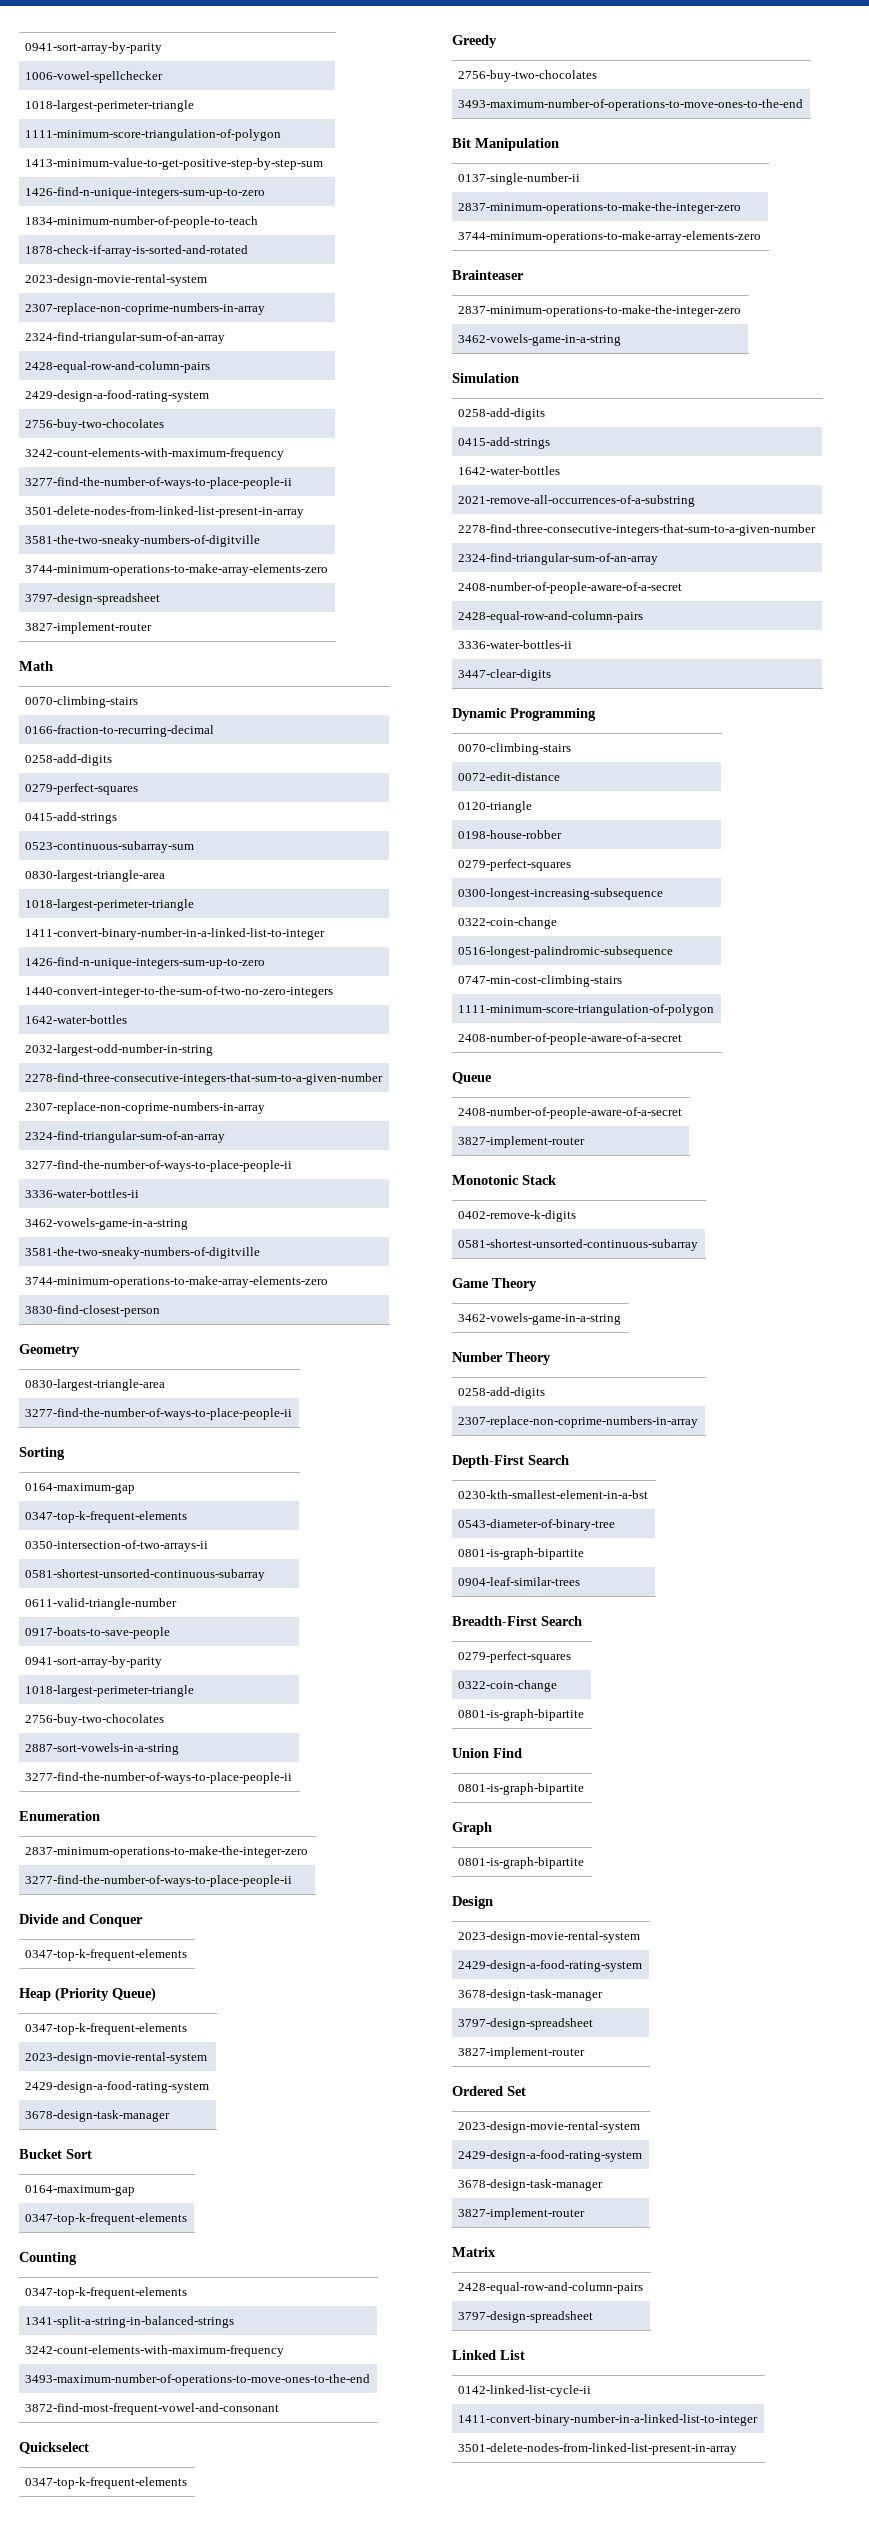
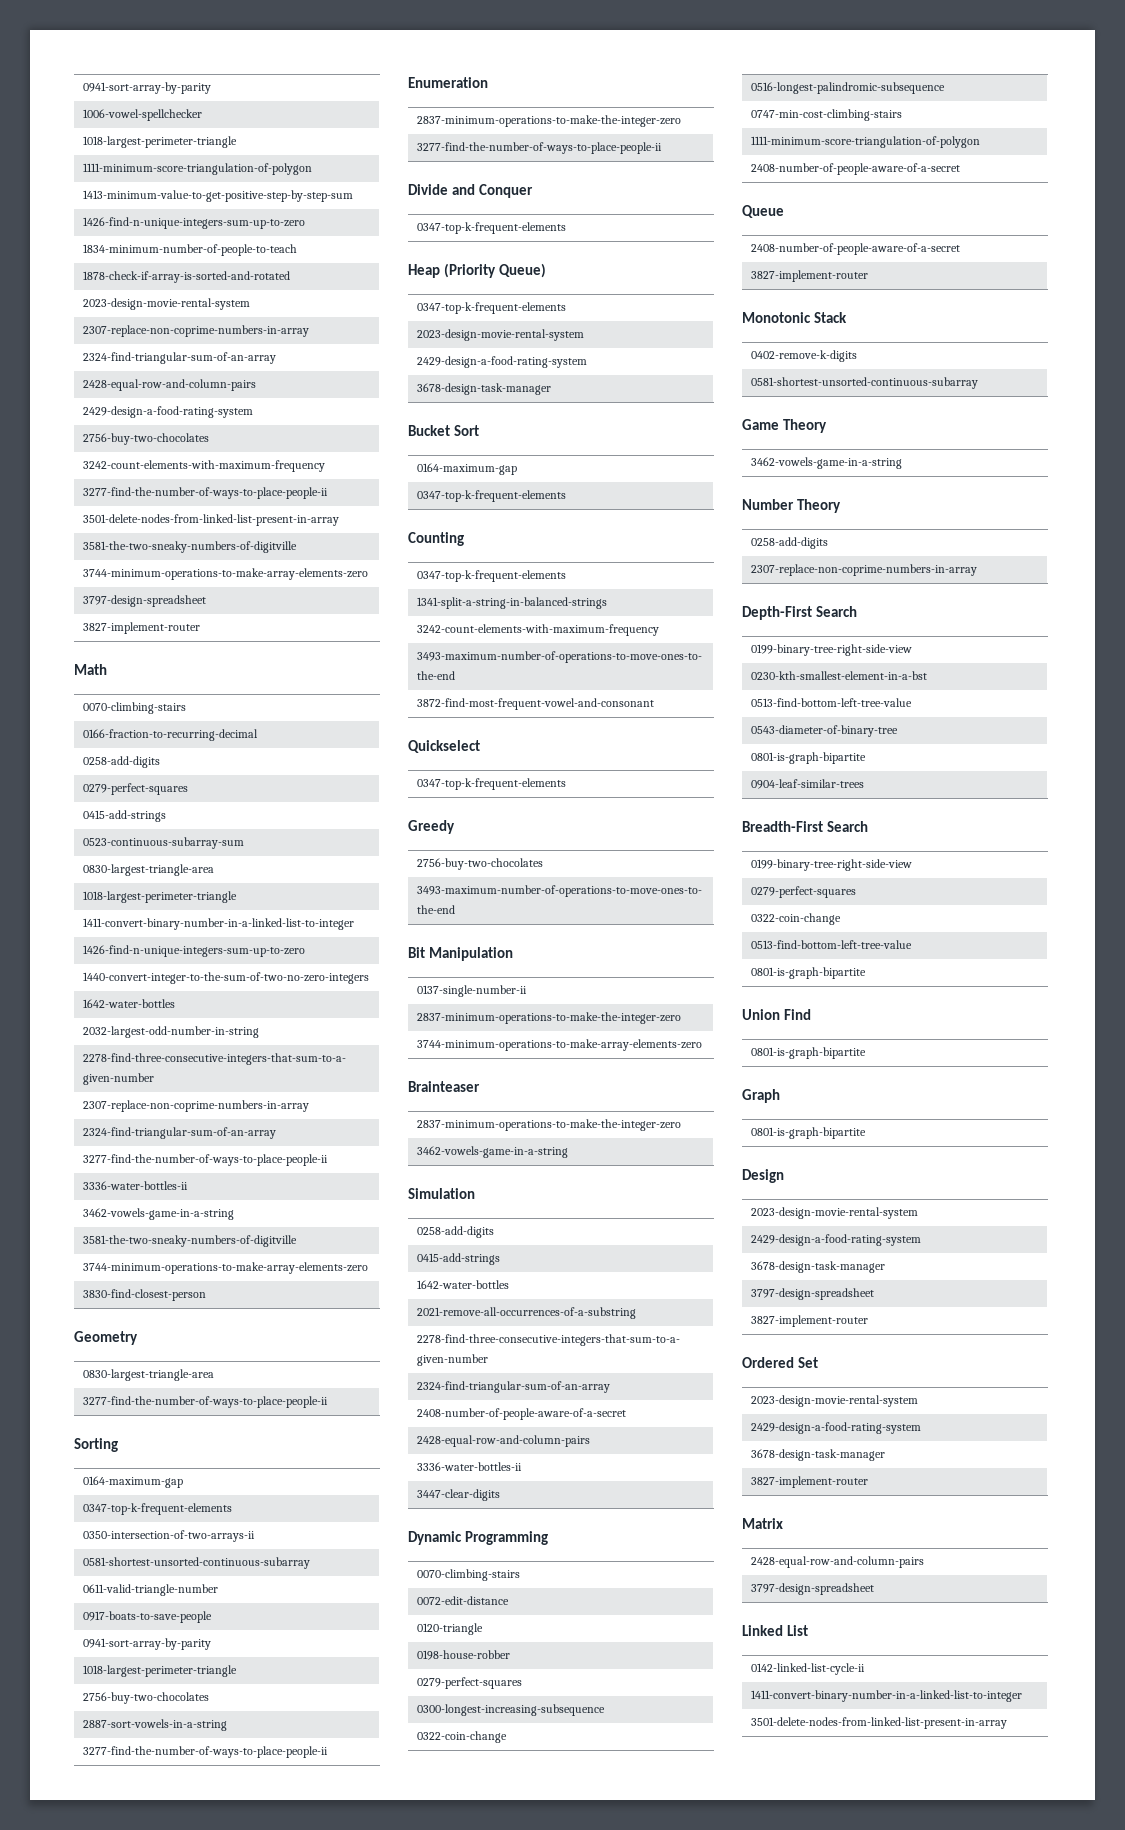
  Depth-First Search
+ 0199-binary-tree-right-side-view
  0230-kth-smallest-element-in-a-bst
+ 0513-find-bottom-left-tree-value
  Breadth-First Search
+ 0199-binary-tree-right-side-view
  0279-perfect-squares
  0322-coin-change
+ 0513-find-bottom-left-tree-value

